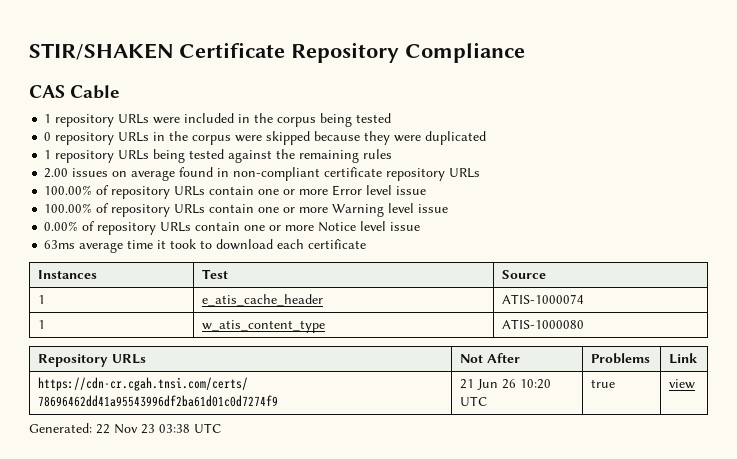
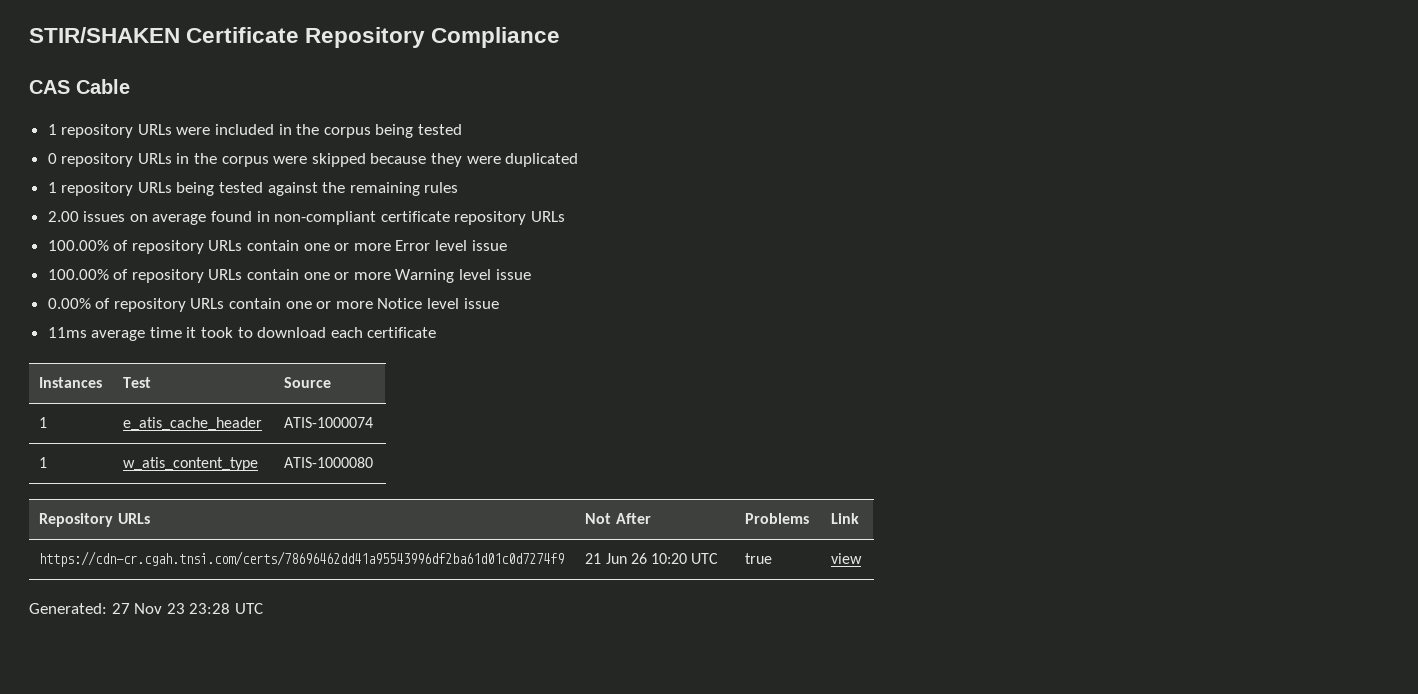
- 63ms average time it took to download each certificate
+ 11ms average time it took to download each certificate
- Generated: 22 Nov 23 03:38 UTC
+ Generated: 27 Nov 23 23:28 UTC

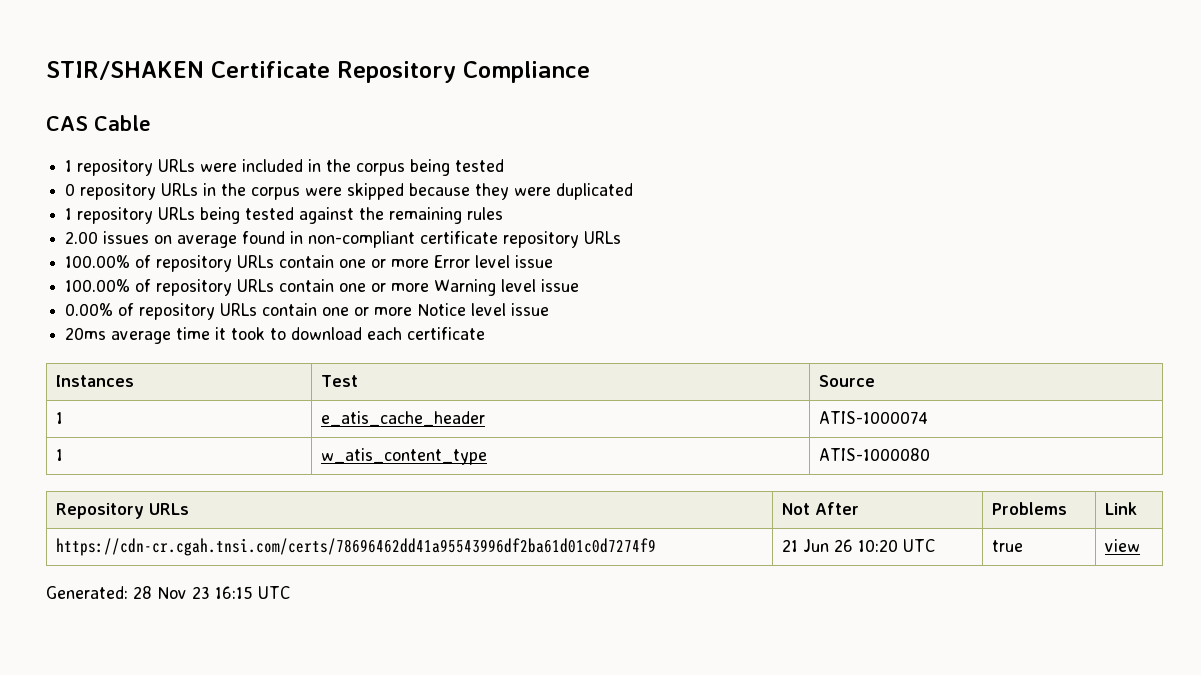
- 11ms average time it took to download each certificate
+ 20ms average time it took to download each certificate
- Generated: 27 Nov 23 23:28 UTC
+ Generated: 28 Nov 23 16:15 UTC

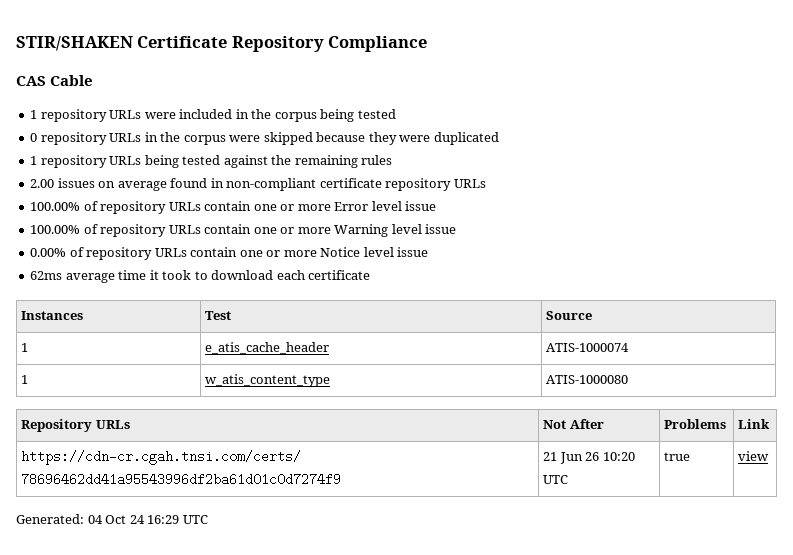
- 20ms average time it took to download each certificate
+ 62ms average time it took to download each certificate
- Generated: 28 Nov 23 16:15 UTC
+ Generated: 04 Oct 24 16:29 UTC

